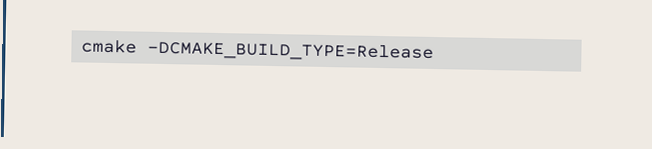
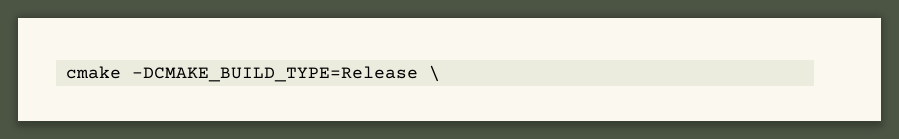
- cmake -DCMAKE_BUILD_TYPE=Release
+ cmake -DCMAKE_BUILD_TYPE=Release \

